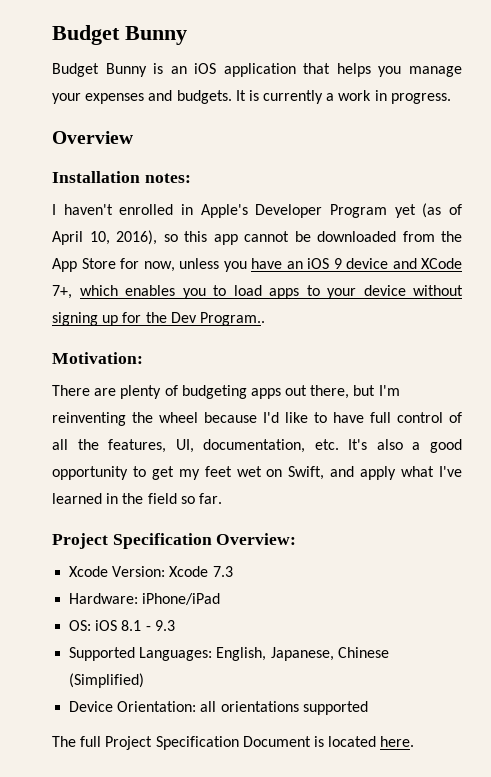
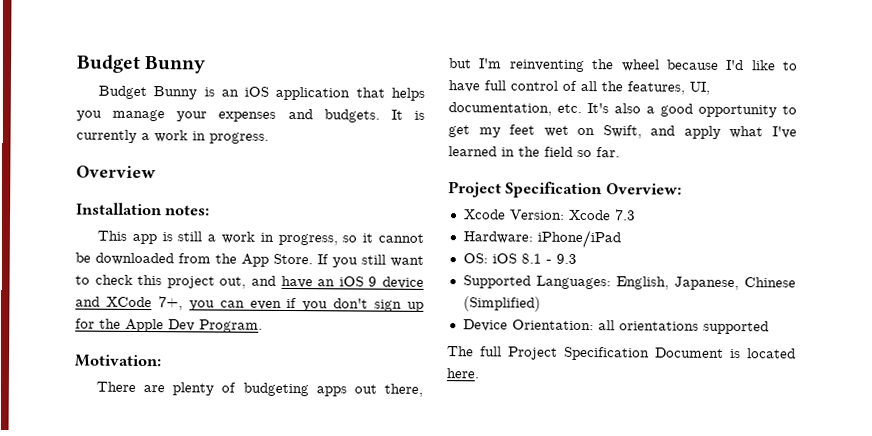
- I haven't enrolled in Apple's Developer Program yet (as of April 10, 2016), so this app cannot be downloaded from the App Store for now, unless you have an iOS 9 device and XCode 7+, which enables you to load apps to your device without signing up for the Dev Program..
+ This app is still a work in progress, so it cannot be downloaded from the App Store. If you still want to check this project out, and have an iOS 9 device and XCode 7+, you can even if you don't sign up for the Apple Dev Program.

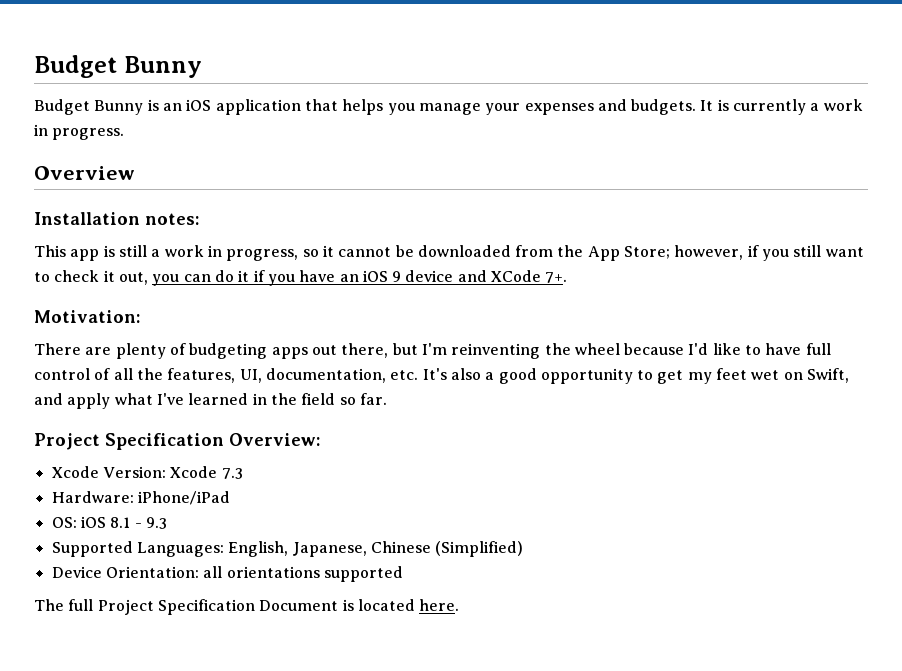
- This app is still a work in progress, so it cannot be downloaded from the App Store. If you still want to check this project out, and have an iOS 9 device and XCode 7+, you can even if you don't sign up for the Apple Dev Program.
+ This app is still a work in progress, so it cannot be downloaded from the App Store; however, if you still want to check it out, you can do it if you have an iOS 9 device and XCode 7+.

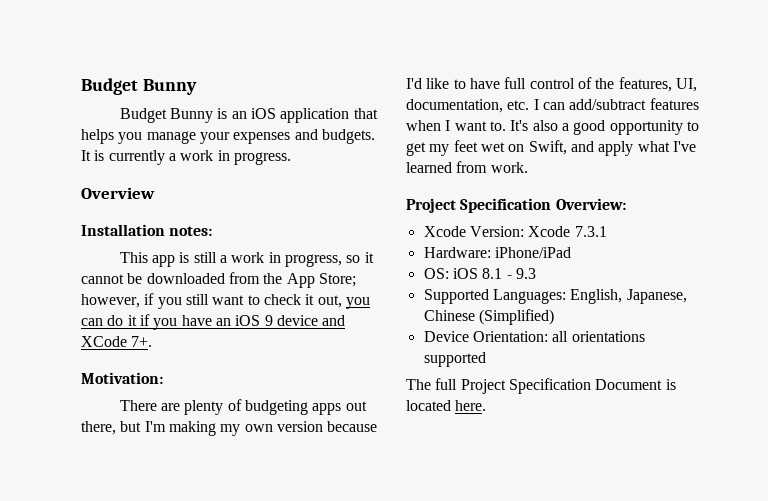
- There are plenty of budgeting apps out there, but I'm reinventing the wheel because I'd like to have full control of all the features, UI, documentation, etc. It's also a good opportunity to get my feet wet on Swift, and apply what I've learned in the field so far.
+ There are plenty of budgeting apps out there, but I'm making my own version because I'd like to have full control of the features, UI, documentation, etc. I can add/subtract features when I want to. It's also a good opportunity to get my feet wet on Swift, and apply what I've learned from work.
- Xcode Version: Xcode 7.3
+ Xcode Version: Xcode 7.3.1

